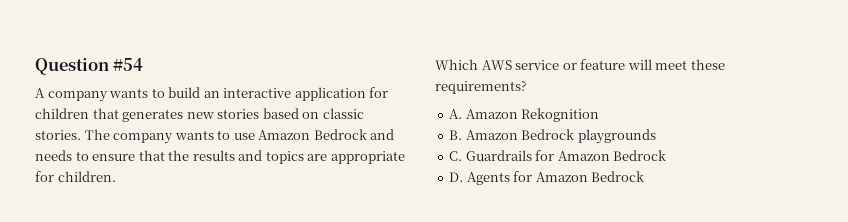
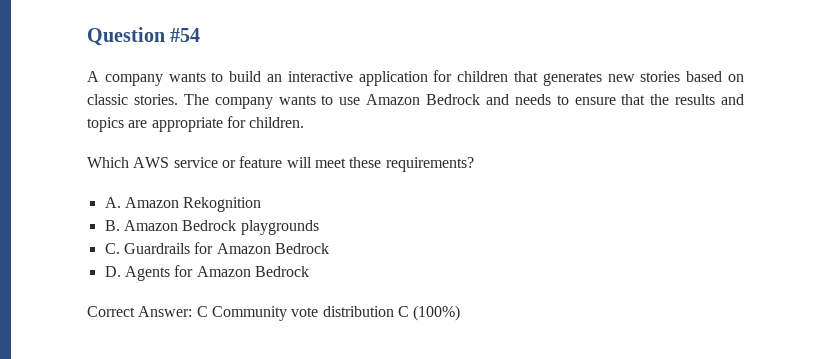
+ Correct Answer: C Community vote distribution C (100%)

